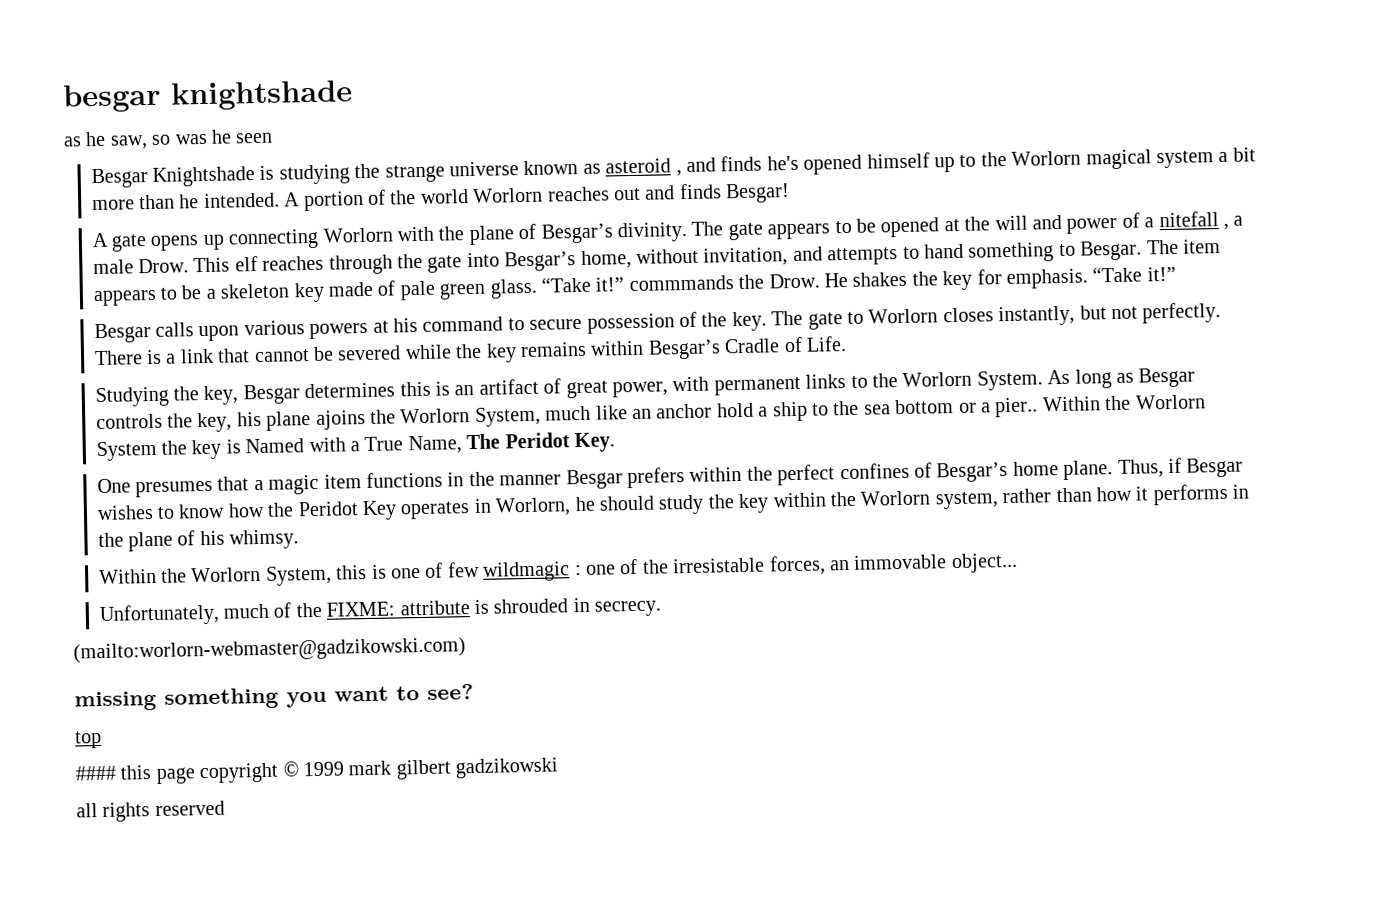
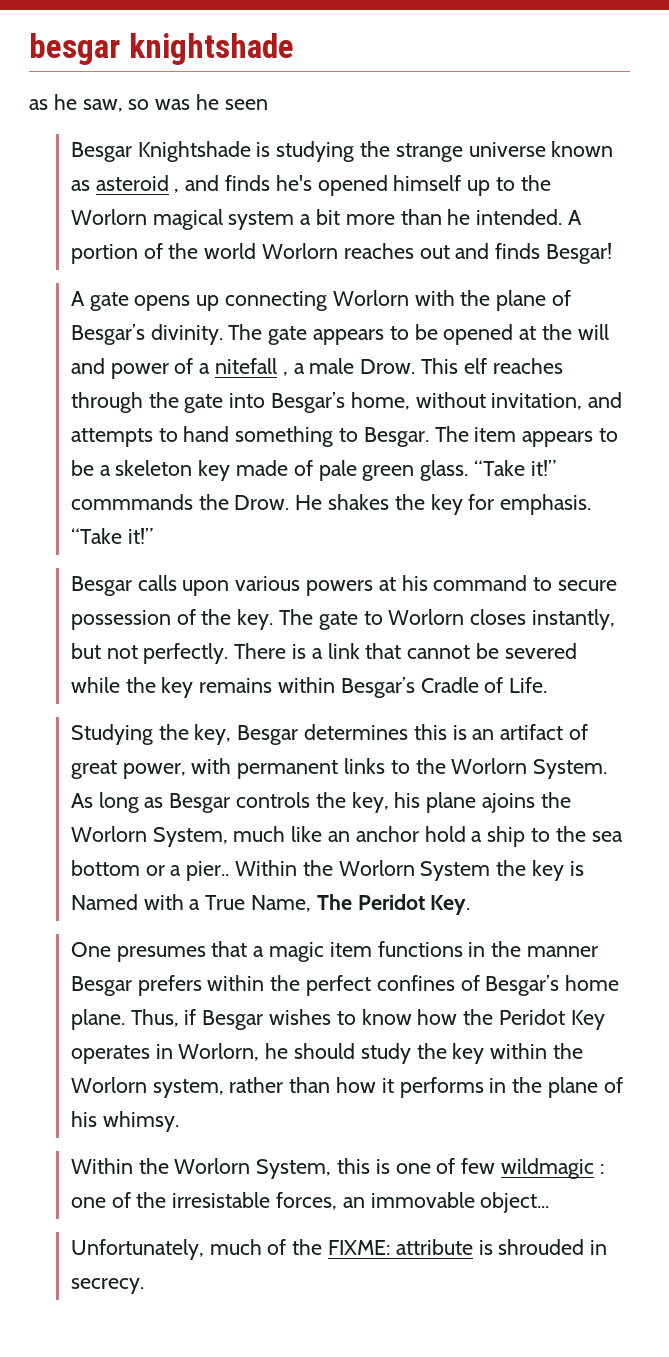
- (mailto:worlorn-webmaster@gadzikowski.com)
- missing something you want to see?
- top
- #### this page copyright © 1999 mark gilbert gadzikowski
- all rights reserved

